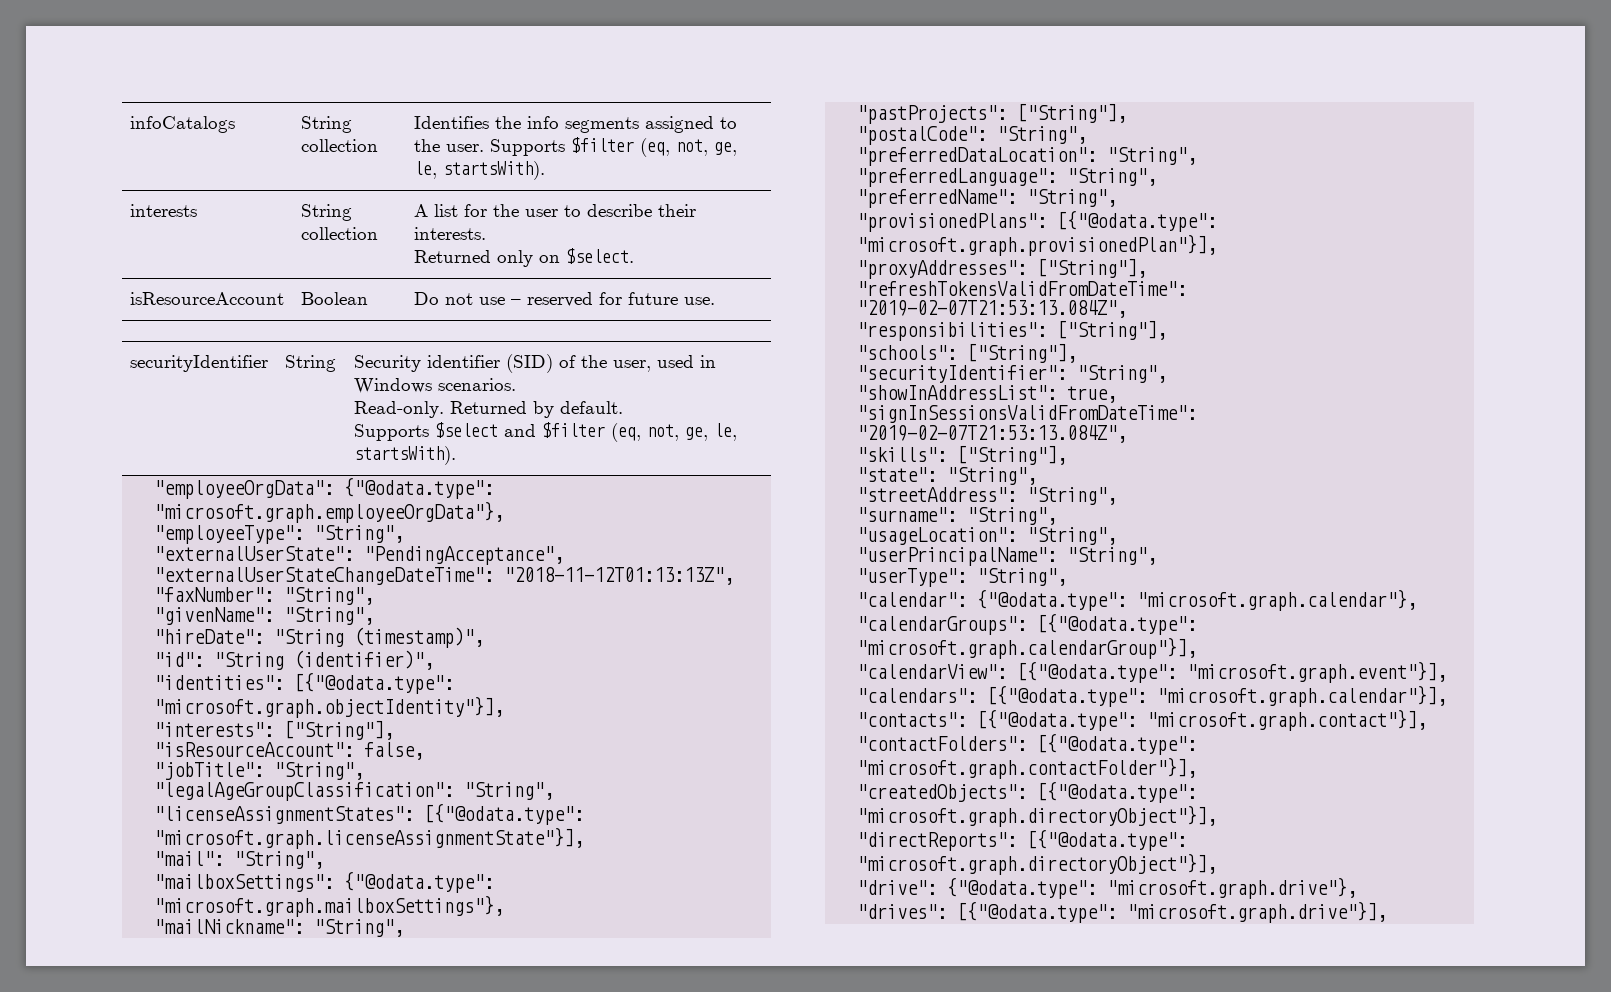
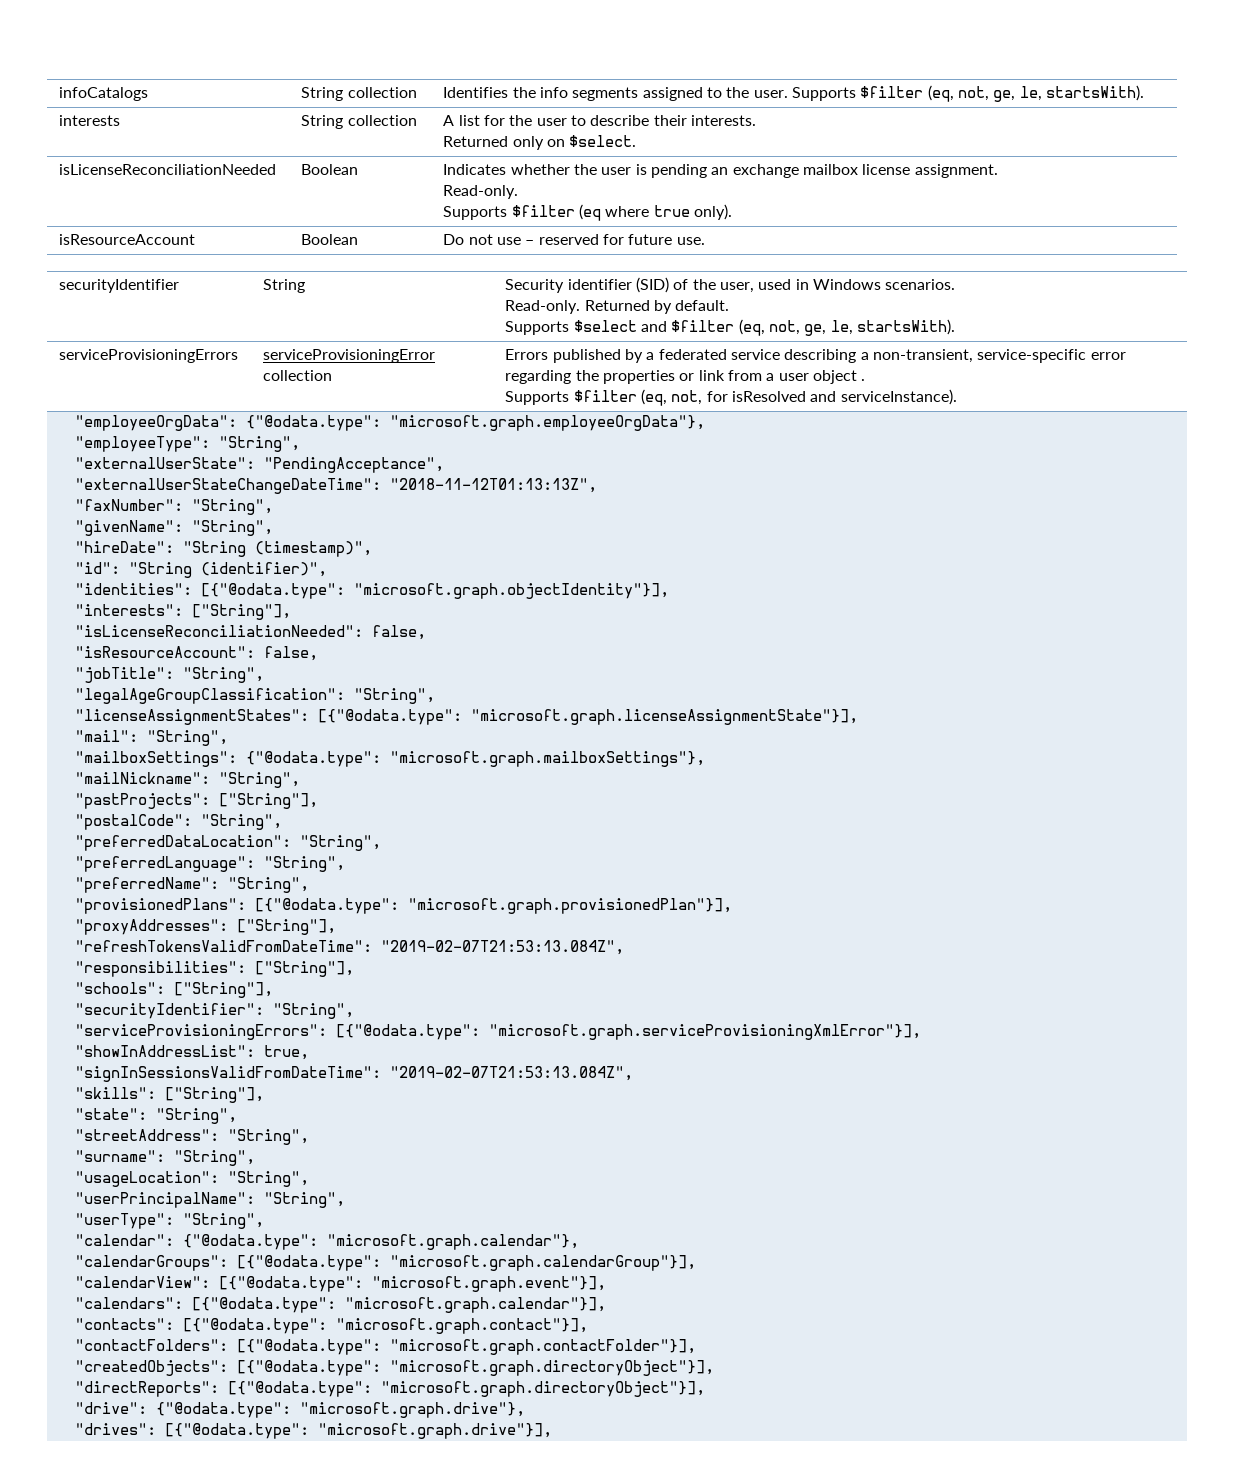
+ isLicenseReconciliationNeeded | Boolean | Indicates whether the user is pending an exchange mailbox license assignment.
+ Read-only.
+ Supports $filter (eq where true only).
+ serviceProvisioningErrors | serviceProvisioningError collection | Errors published by a federated service describing a non-transient, service-specific error regarding the properties or link from a user object .
+ Supports $filter (eq, not, for isResolved and serviceInstance).
+ "isLicenseReconciliationNeeded": false,
+ "serviceProvisioningErrors": [{"@odata.type": "microsoft.graph.serviceProvisioningXmlError"}],

